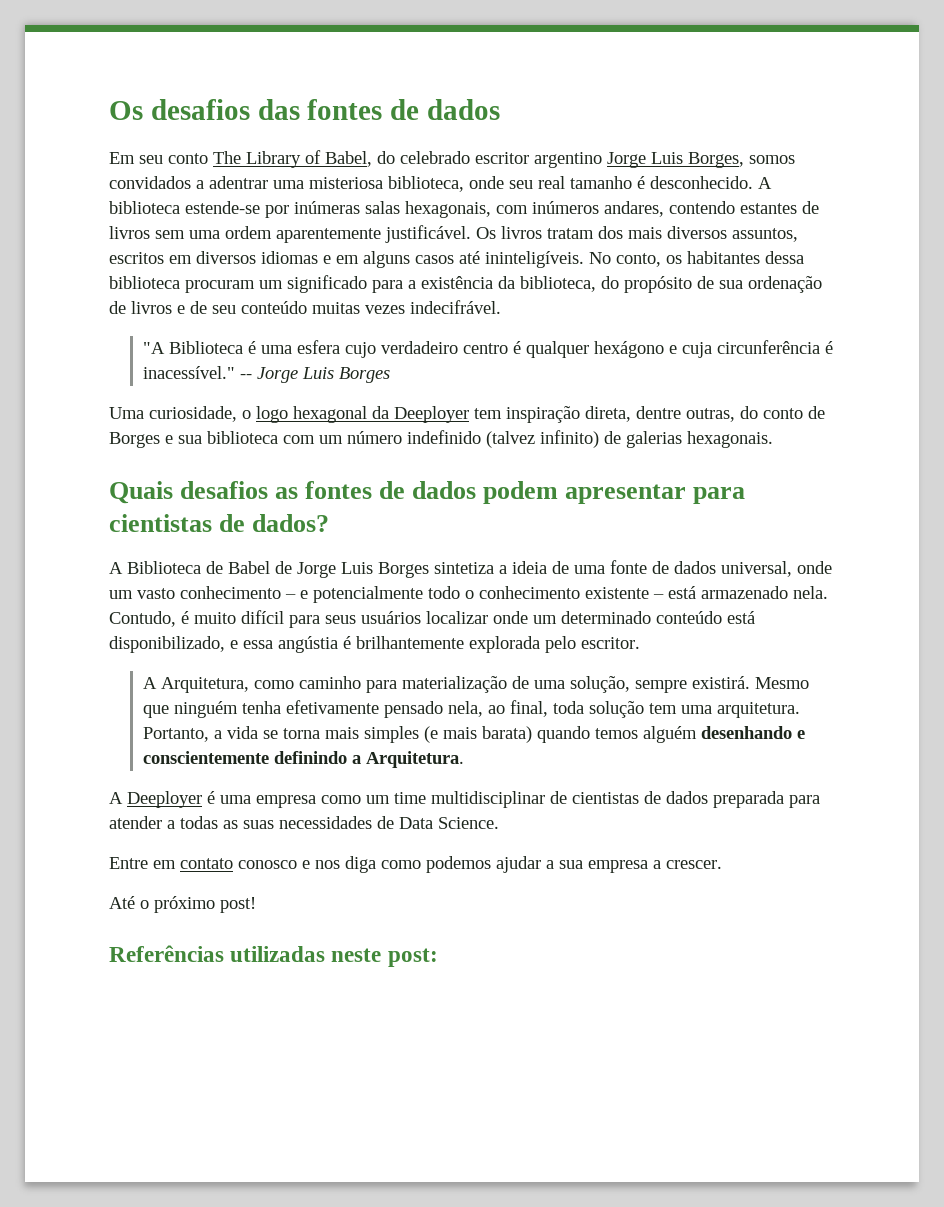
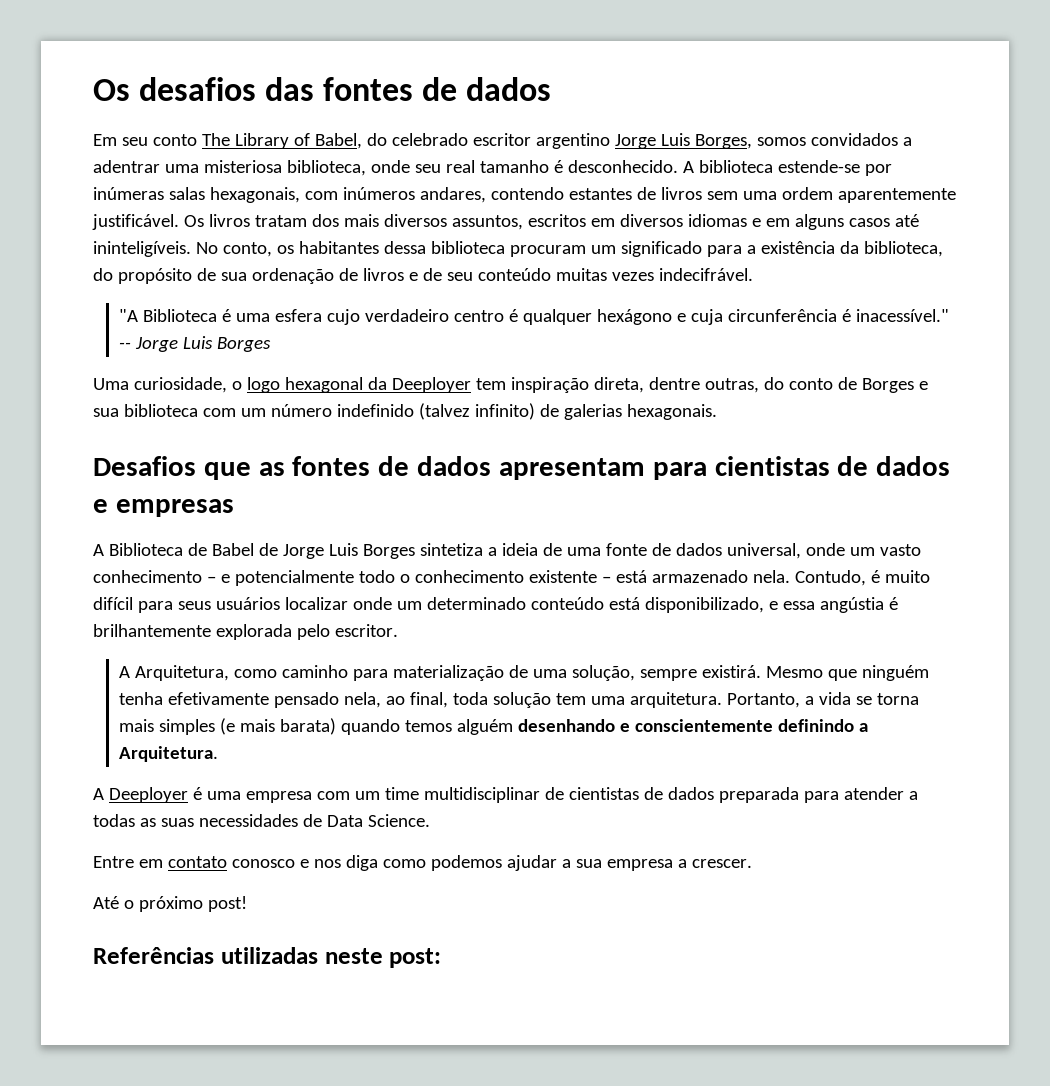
- Quais desafios as fontes de dados podem apresentar para cientistas de dados?
+ Desafios que as fontes de dados apresentam para cientistas de dados e empresas
- A Deeployer é uma empresa como um time multidisciplinar de cientistas de dados preparada para atender a todas as suas necessidades de Data Science.
+ A Deeployer é uma empresa com um time multidisciplinar de cientistas de dados preparada para atender a todas as suas necessidades de Data Science.

